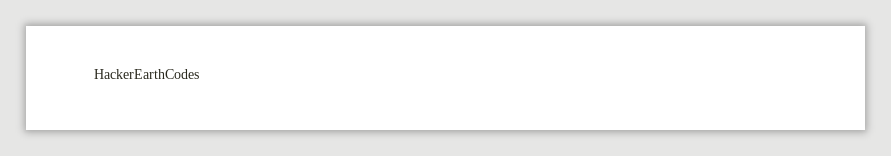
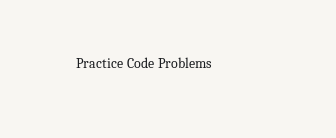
- HackerEarthCodes
+ Practice Code Problems

